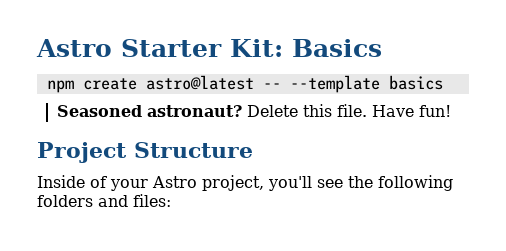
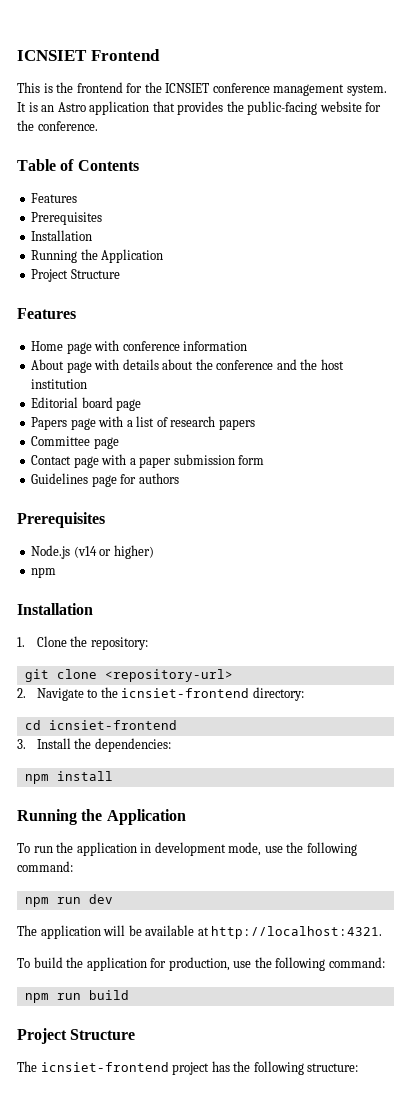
- Astro Starter Kit: Basics
- npm create astro@latest -- --template basics
- Seasoned astronaut? Delete this file. Have fun!
+ ICNSIET Frontend
+ This is the frontend for the ICNSIET conference management system. It is an Astro application that provides the public-facing website for the conference.
+ Table of Contents
+ Features
+ Prerequisites
+ Installation
+ Running the Application
  Project Structure
- Inside of your Astro project, you'll see the following folders and files:
+ Features
+ Home page with conference information
+ About page with details about the conference and the host institution
+ Editorial board page
+ Papers page with a list of research papers
+ Committee page
+ Contact page with a paper submission form
+ Guidelines page for authors
+ Prerequisites
+ Node.js (v14 or higher)
+ npm
+ Installation
+ 1. Clone the repository:
+ git clone <repository-url>
+ 2. Navigate to the icnsiet-frontend directory:
+ cd icnsiet-frontend
+ 3. Install the dependencies:
+ npm install
+ Running the Application
+ To run the application in development mode, use the following command:
+ npm run dev
+ The application will be available at http://localhost:4321.
+ To build the application for production, use the following command:
+ npm run build
+ Project Structure
+ The icnsiet-frontend project has the following structure:

